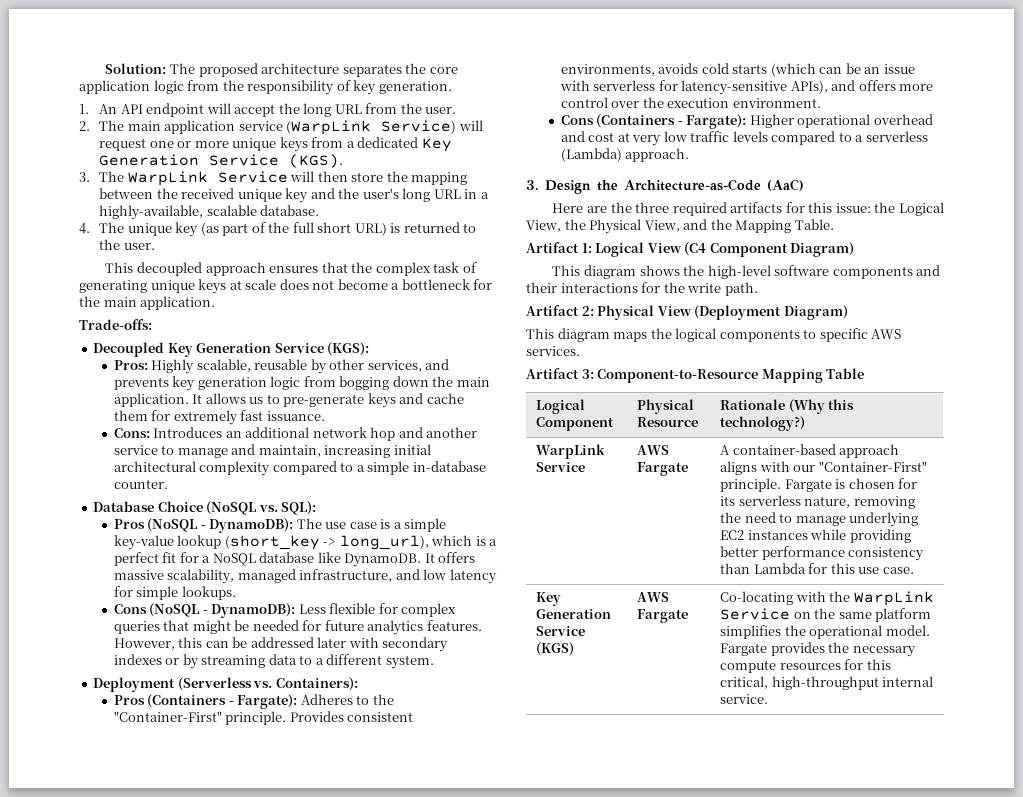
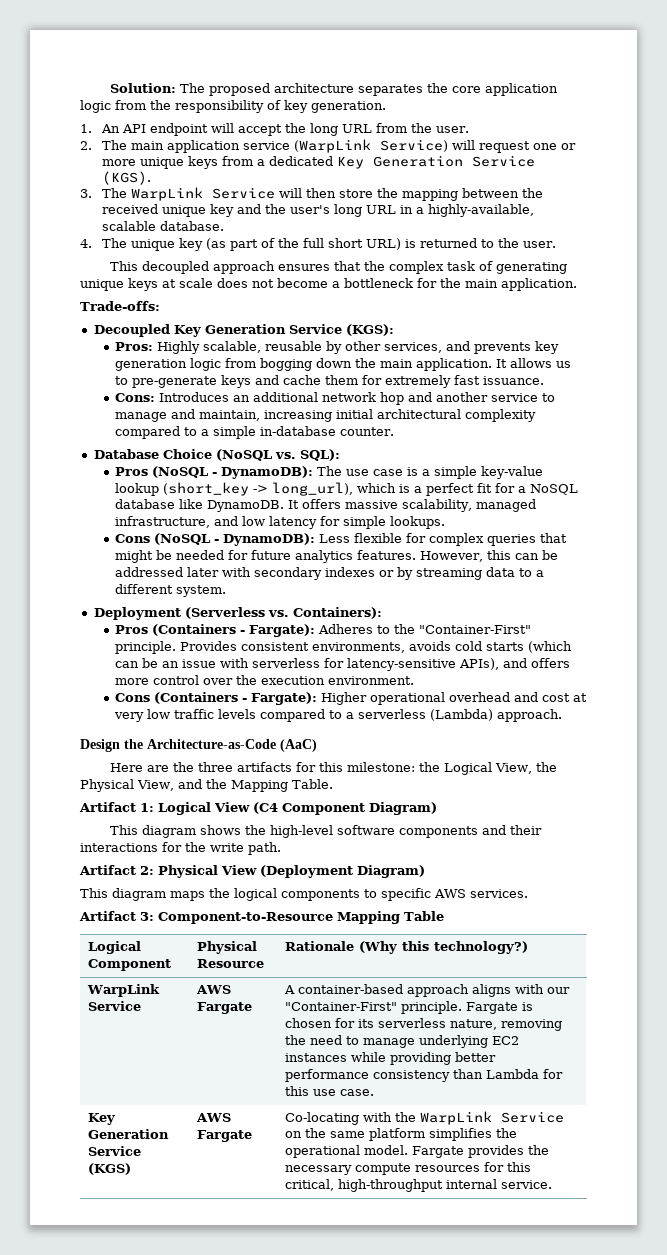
- 3. Design the Architecture-as-Code (AaC)
+ Design the Architecture-as-Code (AaC)
- Here are the three required artifacts for this issue: the Logical View, the Physical View, and the Mapping Table.
+ Here are the three artifacts for this milestone: the Logical View, the Physical View, and the Mapping Table.

